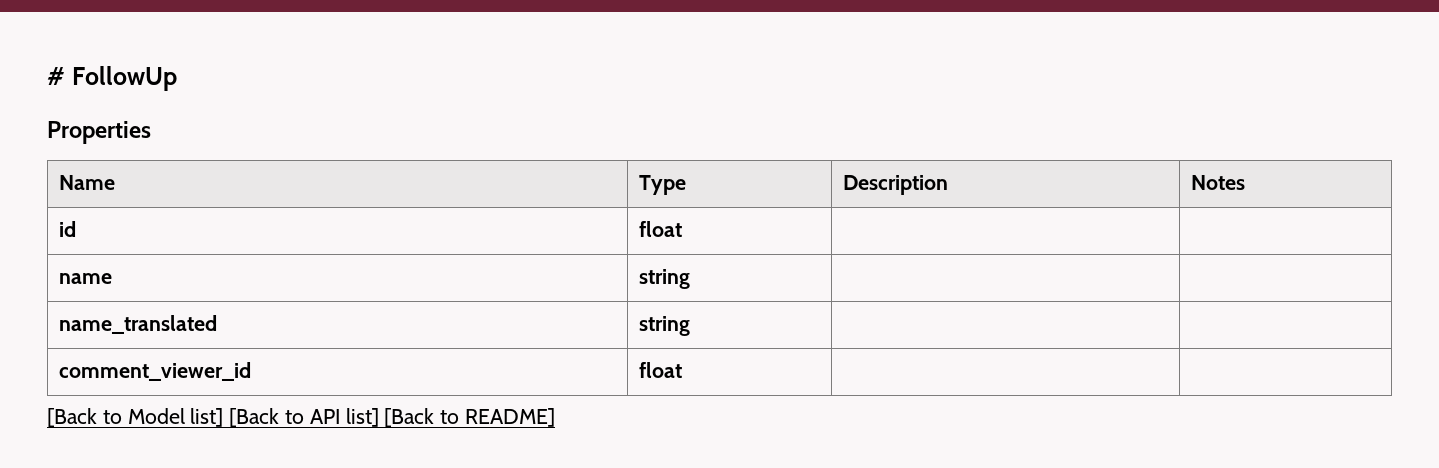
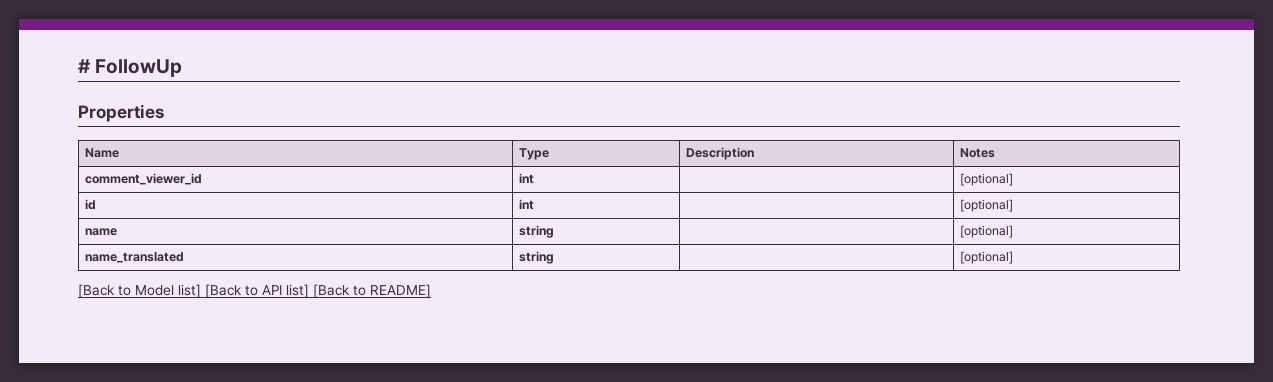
+ comment_viewer_id | int | | [optional]
- id | float | |
+ id | int | | [optional]
- name | string | |
+ name | string | | [optional]
- name_translated | string | |
- comment_viewer_id | float | |
+ name_translated | string | | [optional]

